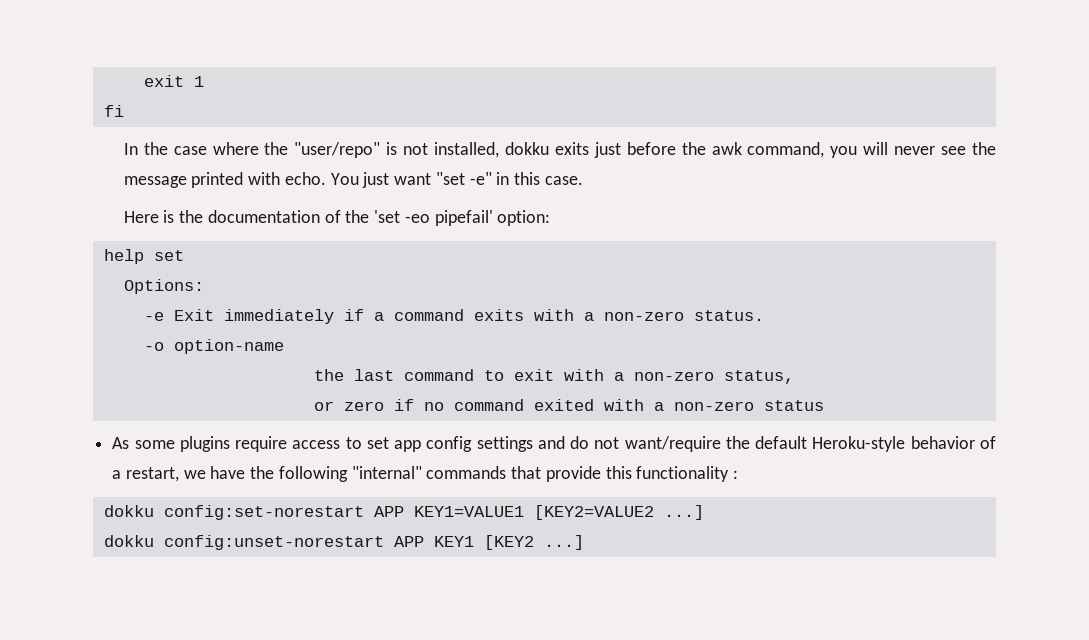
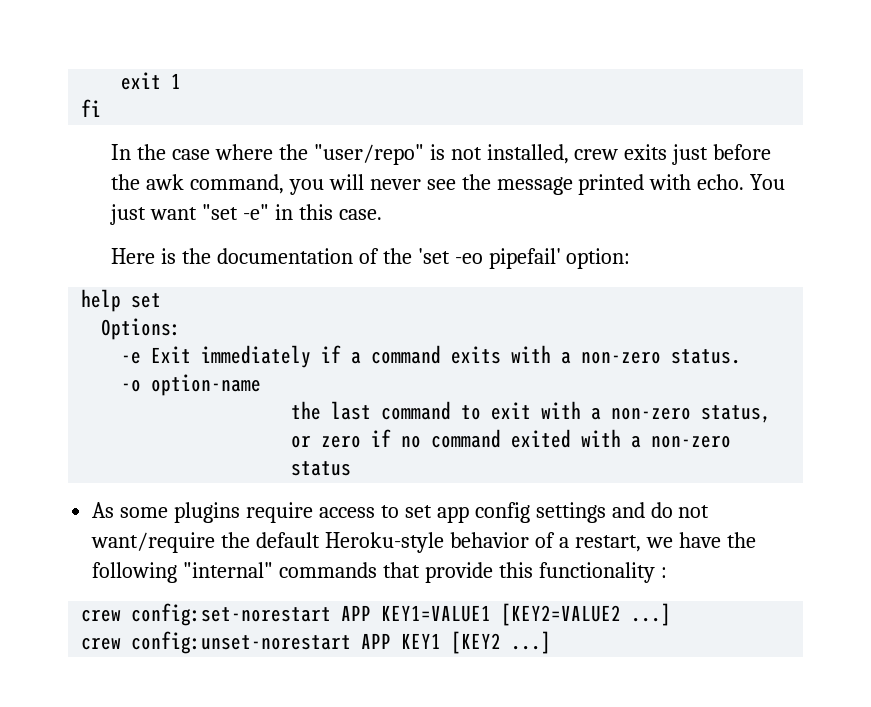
- In the case where the "user/repo" is not installed, dokku exits just before the awk command, you will never see the message printed with echo.
+ In the case where the "user/repo" is not installed, crew exits just before the awk command, you will never see the message printed with echo.
- dokku config:set-norestart APP KEY1=VALUE1 [KEY2=VALUE2 ...]
+ crew config:set-norestart APP KEY1=VALUE1 [KEY2=VALUE2 ...]
- dokku config:unset-norestart APP KEY1 [KEY2 ...]
+ crew config:unset-norestart APP KEY1 [KEY2 ...]

